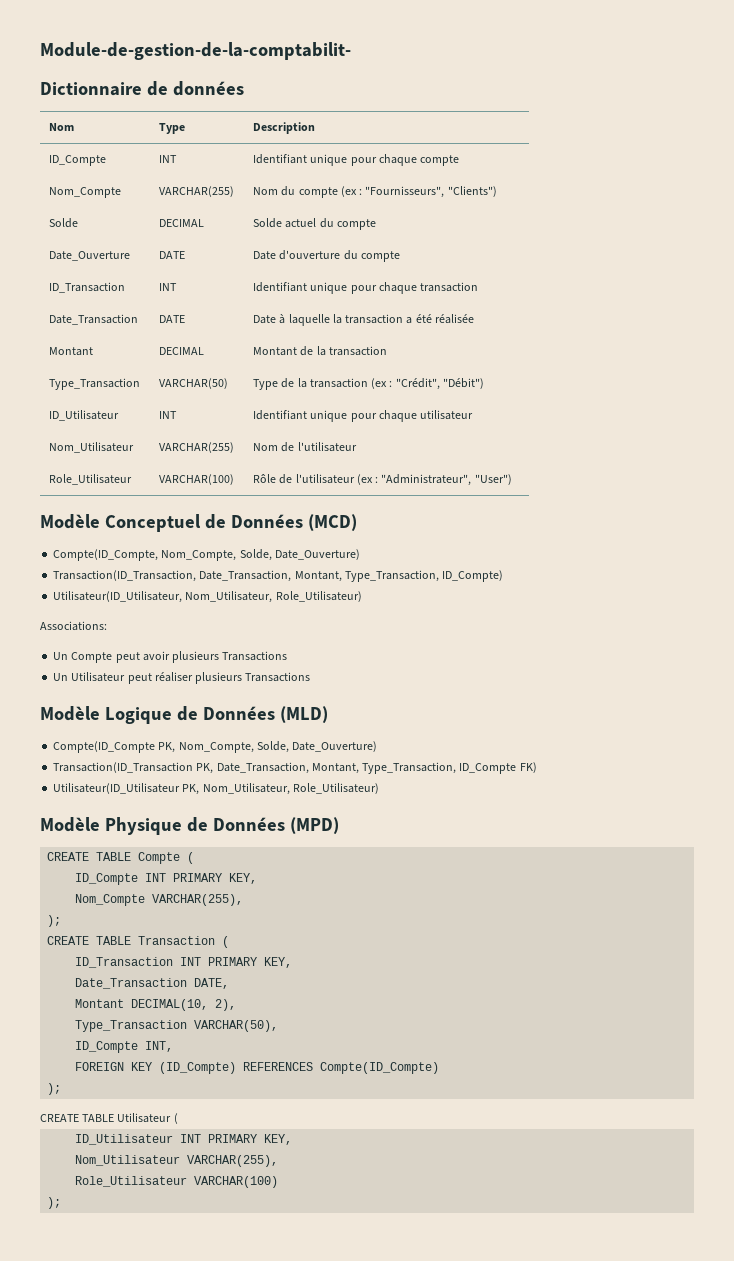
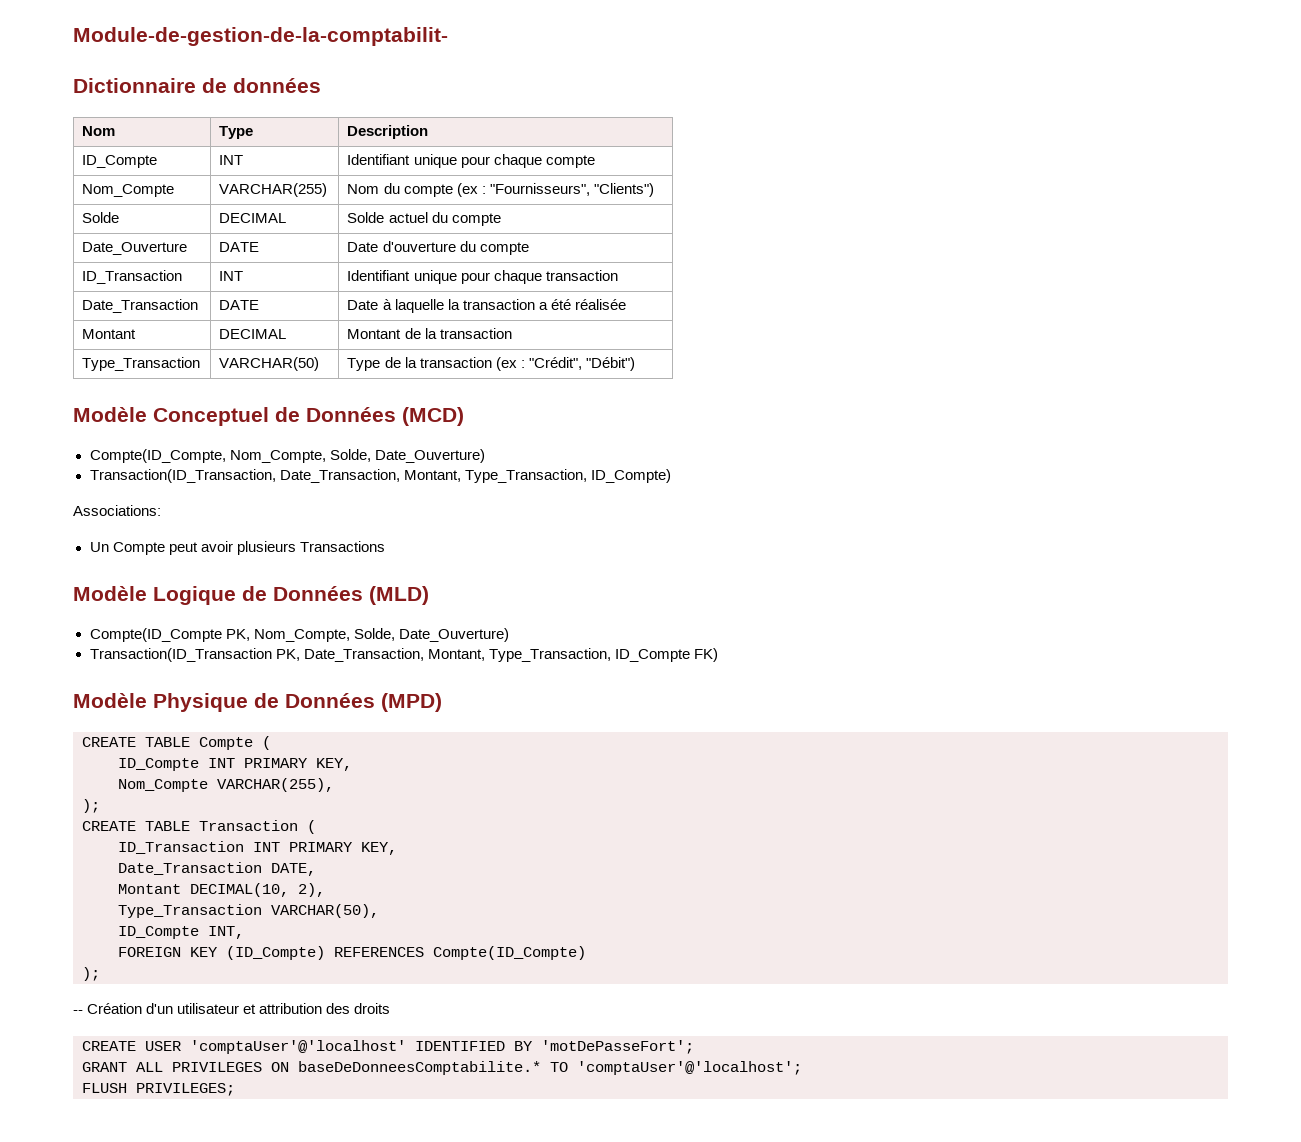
- ID_Utilisateur | INT | Identifiant unique pour chaque utilisateur
- Nom_Utilisateur | VARCHAR(255) | Nom de l'utilisateur
- Role_Utilisateur | VARCHAR(100) | Rôle de l'utilisateur (ex : "Administrateur", "User")
- Utilisateur(ID_Utilisateur, Nom_Utilisateur, Role_Utilisateur)
- Un Utilisateur peut réaliser plusieurs Transactions
- Utilisateur(ID_Utilisateur PK, Nom_Utilisateur, Role_Utilisateur)
- CREATE TABLE Utilisateur (
- ID_Utilisateur INT PRIMARY KEY,
- Nom_Utilisateur VARCHAR(255),
- Role_Utilisateur VARCHAR(100)
- );
+ -- Création d'un utilisateur et attribution des droits
+ CREATE USER 'comptaUser'@'localhost' IDENTIFIED BY 'motDePasseFort';
+ GRANT ALL PRIVILEGES ON baseDeDonneesComptabilite.* TO 'comptaUser'@'localhost';
+ FLUSH PRIVILEGES;

